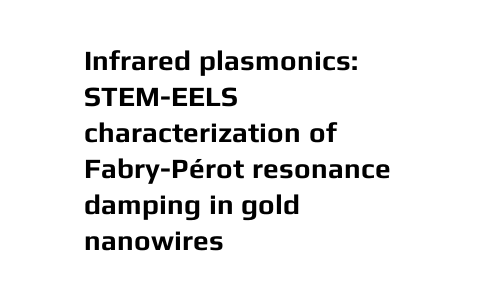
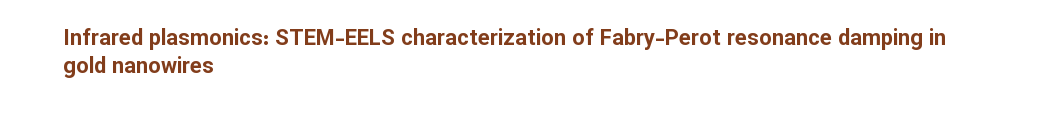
- Infrared plasmonics: STEM-EELS characterization of Fabry-Pérot resonance damping in gold nanowires
+ Infrared plasmonics: STEM-EELS characterization of Fabry-Perot resonance damping in gold nanowires

